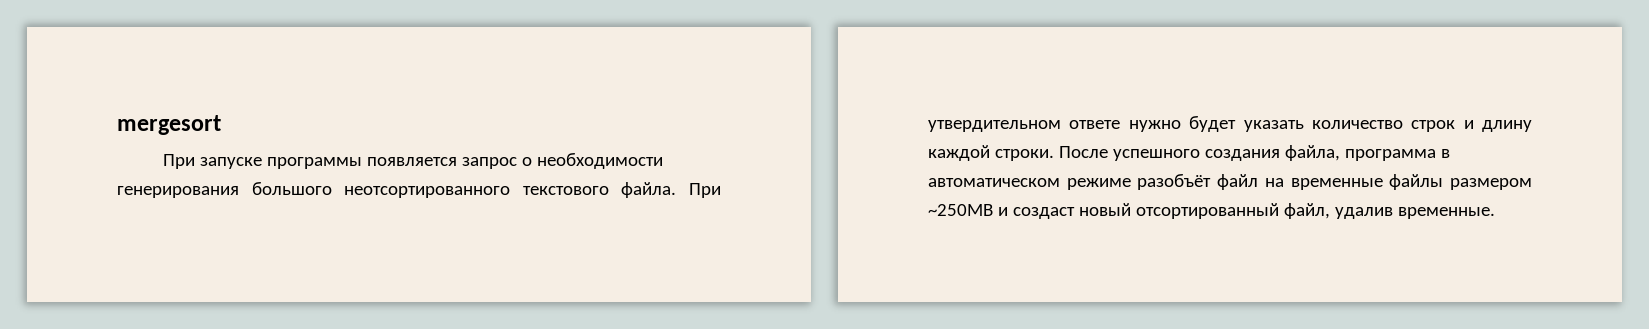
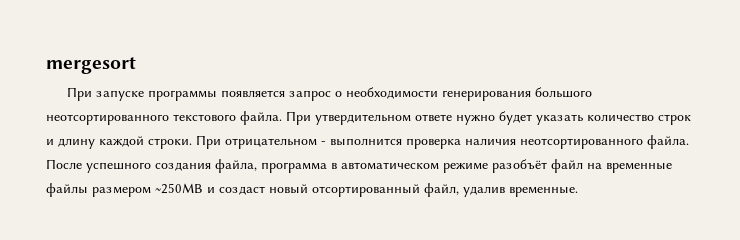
+ При отрицательном - выполнится проверка наличия неотсортированного файла.

